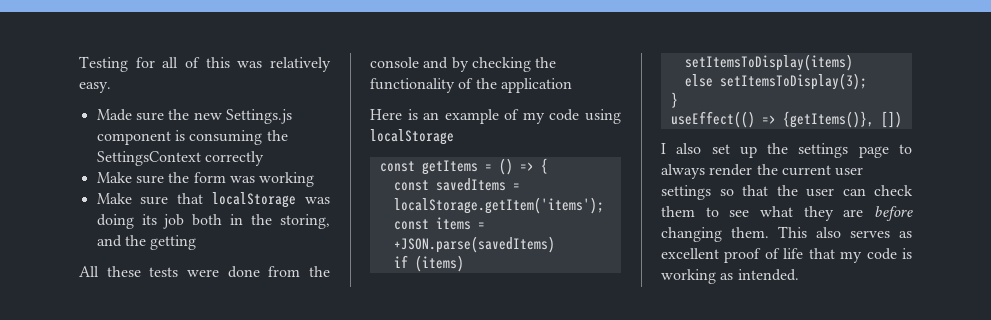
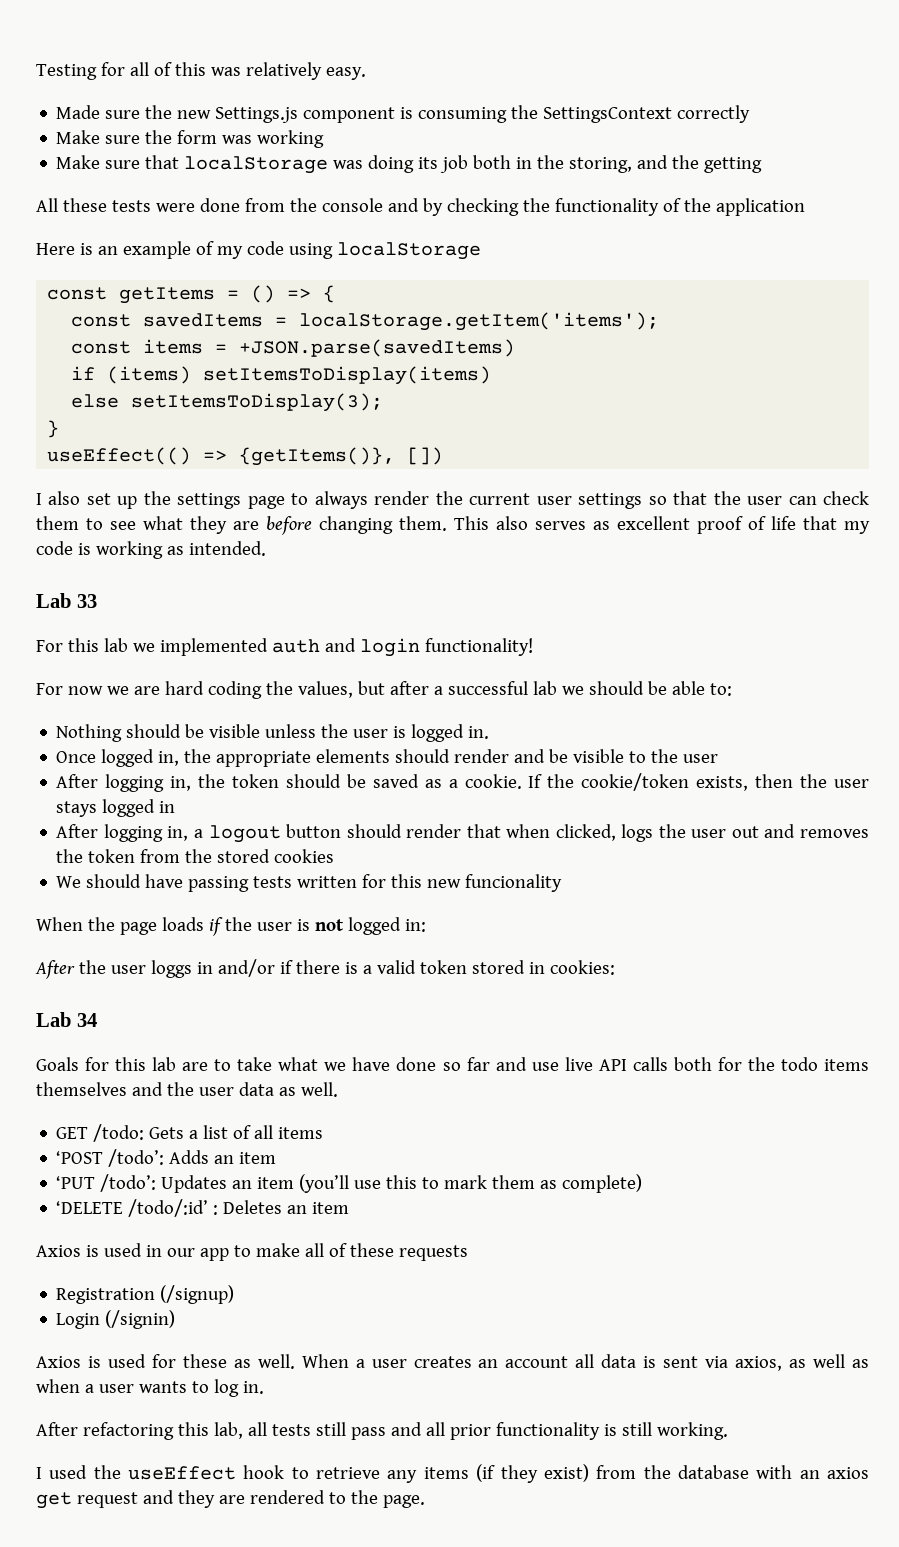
+ Lab 33
+ For this lab we implemented auth and login functionality!
+ For now we are hard coding the values, but after a successful lab we should be able to:
+ Nothing should be visible unless the user is logged in.
+ Once logged in, the appropriate elements should render and be visible to the user
+ After logging in, the token should be saved as a cookie. If the cookie/token exists, then the user stays logged in
+ After logging in, a logout button should render that when clicked, logs the user out and removes the token from the stored cookies
+ We should have passing tests written for this new funcionality
+ When the page loads if the user is not logged in:
+ After the user loggs in and/or if there is a valid token stored in cookies:
+ Lab 34
+ Goals for this lab are to take what we have done so far and use live API calls both for the todo items themselves and the user data as well.
+ GET /todo: Gets a list of all items
+ ‘POST /todo’: Adds an item
+ ‘PUT /todo’: Updates an item (you’ll use this to mark them as complete)
+ ‘DELETE /todo/:id’ : Deletes an item
+ Axios is used in our app to make all of these requests
+ Registration (/signup)
+ Login (/signin)
+ Axios is used for these as well. When a user creates an account all data is sent via axios, as well as when a user wants to log in.
+ After refactoring this lab, all tests still pass and all prior functionality is still working.
+ I used the useEffect hook to retrieve any items (if they exist) from the database with an axios get request and they are rendered to the page.

